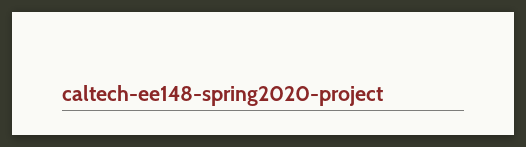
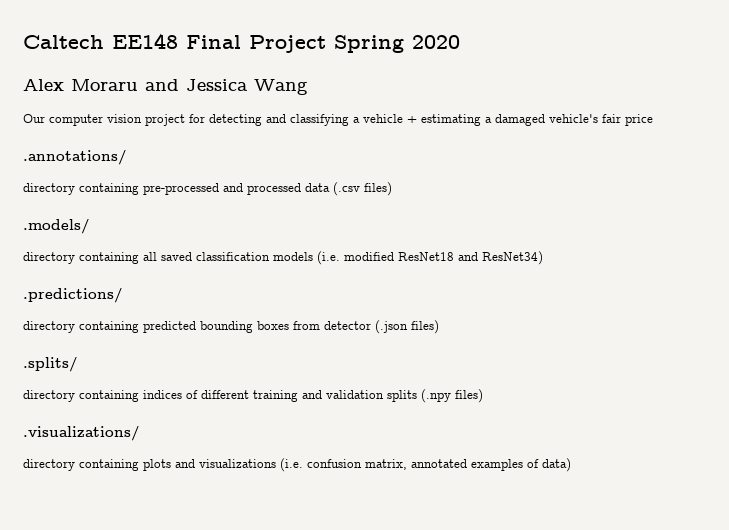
- caltech-ee148-spring2020-project
+ Caltech EE148 Final Project Spring 2020
+ Alex Moraru and Jessica Wang
+ Our computer vision project for detecting and classifying a vehicle + estimating a damaged vehicle's fair price
+ .annotations/
+ directory containing pre-processed and processed data (.csv files)
+ .models/
+ directory containing all saved classification models (i.e. modified ResNet18 and ResNet34)
+ .predictions/
+ directory containing predicted bounding boxes from detector (.json files)
+ .splits/
+ directory containing indices of different training and validation splits (.npy files)
+ .visualizations/
+ directory containing plots and visualizations (i.e. confusion matrix, annotated examples of data)

